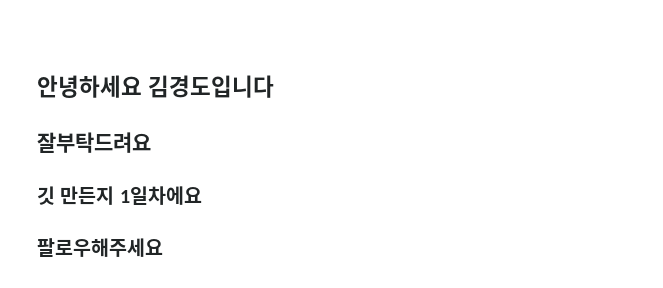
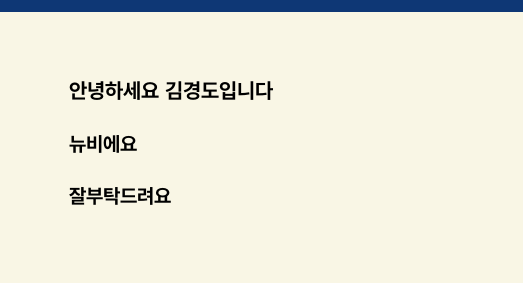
+ 뉴비에요
- 깃 만든지 1일차에요
- 팔로우해주세요

